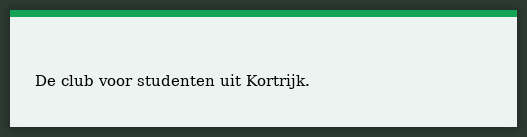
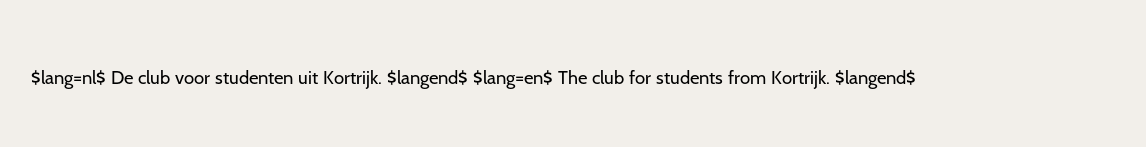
- De club voor studenten uit Kortrijk.
+ $lang=nl$ De club voor studenten uit Kortrijk.
+ $langend$ $lang=en$ The club for students from Kortrijk. $langend$

